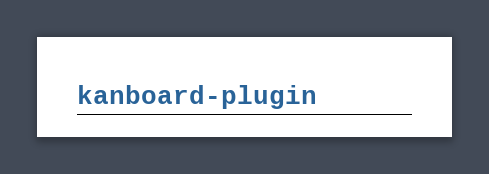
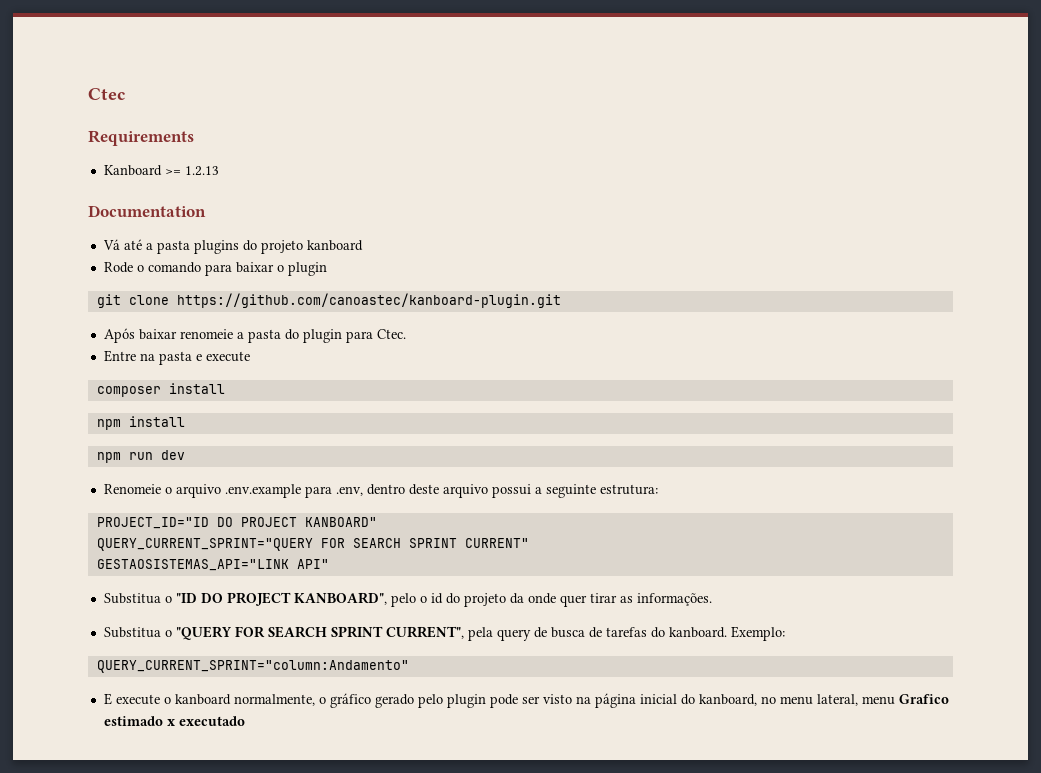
- kanboard-plugin
+ Ctec
+ Requirements
+ Kanboard >= 1.2.13
+ Documentation
+ Vá até a pasta plugins do projeto kanboard
+ Rode o comando para baixar o plugin
+ git clone https://github.com/canoastec/kanboard-plugin.git
+ Após baixar renomeie a pasta do plugin para Ctec.
+ Entre na pasta e execute
+ composer install
+ npm install
+ npm run dev
+ Renomeie o arquivo .env.example para .env, dentro deste arquivo possui a seguinte estrutura:
+ PROJECT_ID="ID DO PROJECT KANBOARD"
+ QUERY_CURRENT_SPRINT="QUERY FOR SEARCH SPRINT CURRENT"
+ GESTAOSISTEMAS_API="LINK API"
+ Substitua o "ID DO PROJECT KANBOARD", pelo o id do projeto da onde quer tirar as informações.
+ Substitua o "QUERY FOR SEARCH SPRINT CURRENT", pela query de busca de tarefas do kanboard. Exemplo:
+ QUERY_CURRENT_SPRINT="column:Andamento"
+ E execute o kanboard normalmente, o gráfico gerado pelo plugin pode ser visto na página inicial do kanboard, no menu lateral, menu Grafico estimado x executado

